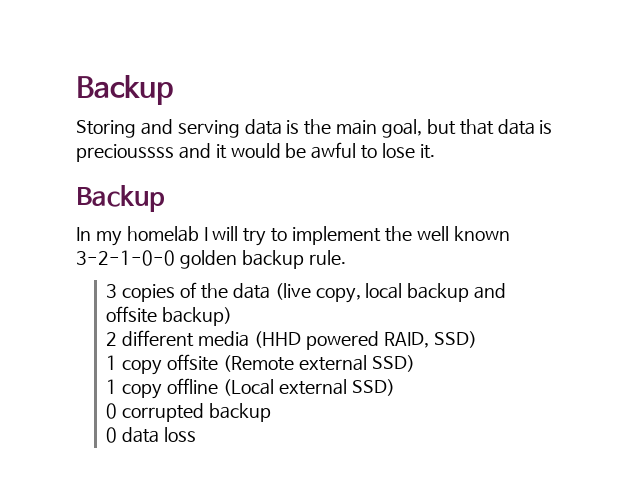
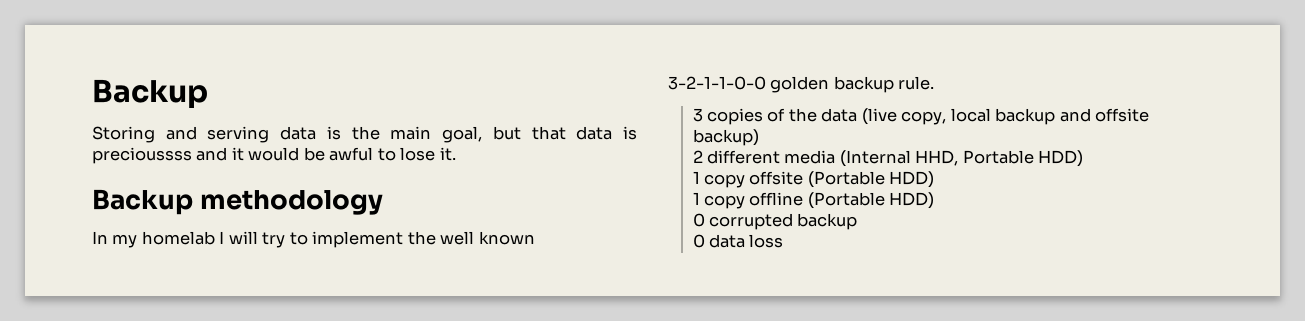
  Storing and serving data is the main goal, but that data is precioussss and it would be awful to lose it.
- Backup
+ Backup methodology
- In my homelab I will try to implement the well known 3-2-1-0-0 golden backup rule.
+ In my homelab I will try to implement the well known 3-2-1-1-0-0 golden backup rule.
- 2 different media (HHD powered RAID, SSD)
+ 2 different media (Internal HHD, Portable HDD)
- 1 copy offsite (Remote external SSD)
+ 1 copy offsite (Portable HDD)
- 1 copy offline (Local external SSD)
+ 1 copy offline (Portable HDD)

